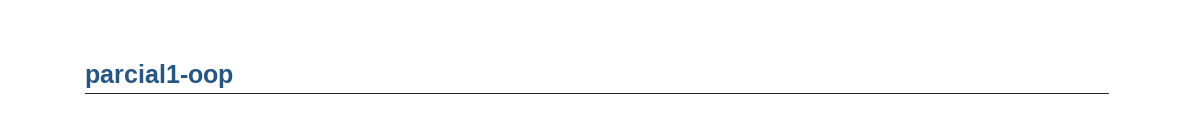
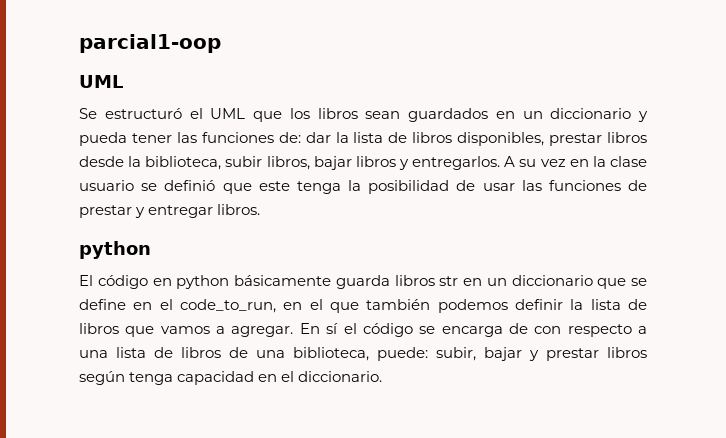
  parcial1-oop
+ UML
+ Se estructuró el UML que los libros sean guardados en un diccionario y pueda tener las funciones de: dar la lista de libros disponibles, prestar libros desde la biblioteca, subir libros, bajar libros y entregarlos. A su vez en la clase usuario se definió que este tenga la posibilidad de usar las funciones de prestar y entregar libros.
+ python
+ El código en python básicamente guarda libros str en un diccionario que se define en el code_to_run, en el que también podemos definir la lista de libros que vamos a agregar. En sí el código se encarga de con respecto a una lista de libros de una biblioteca, puede: subir, bajar y prestar libros según tenga capacidad en el diccionario.

